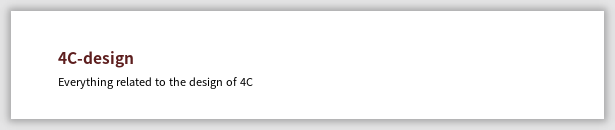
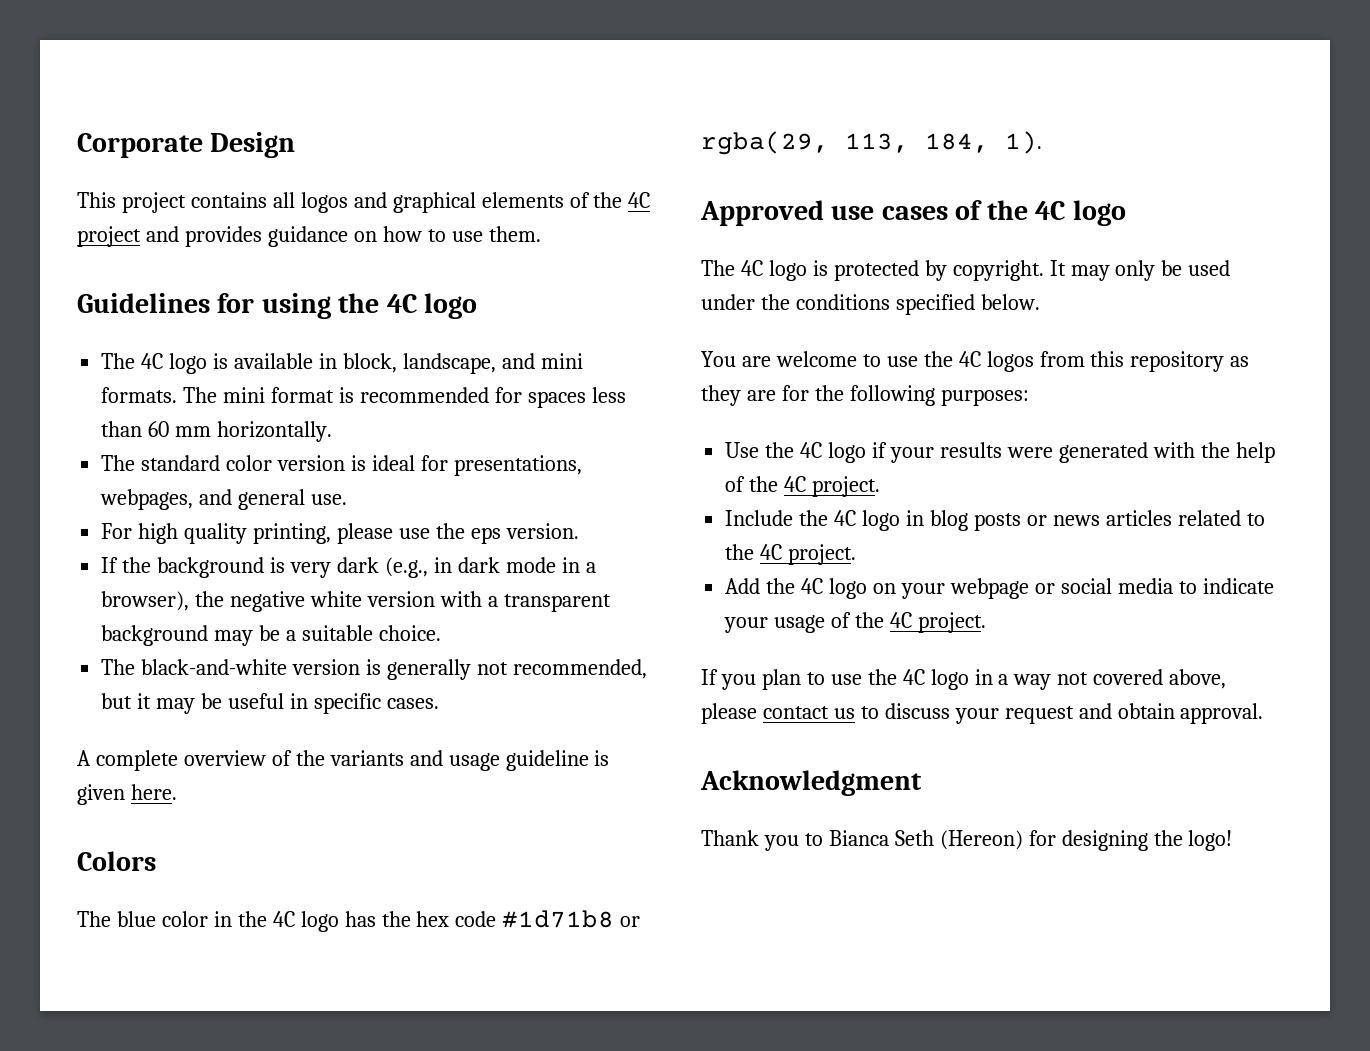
- 4C-design
- Everything related to the design of 4C
+ Corporate Design
+ This project contains all logos and graphical elements of the 4C project and provides guidance on how to use them.
+ Guidelines for using the 4C logo
+ The 4C logo is available in block, landscape, and mini formats. The mini format is recommended for spaces less than 60 mm horizontally.
+ The standard color version is ideal for presentations, webpages, and general use.
+ For high quality printing, please use the eps version.
+ If the background is very dark (e.g., in dark mode in a browser), the negative white version with a transparent background may be a suitable choice.
+ The black-and-white version is generally not recommended, but it may be useful in specific cases.
+ A complete overview of the variants and usage guideline is given here.
+ Colors
+ The blue color in the 4C logo has the hex code #1d71b8 or rgba(29, 113, 184, 1).
+ Approved use cases of the 4C logo
+ The 4C logo is protected by copyright. It may only be used under the conditions specified below.
+ You are welcome to use the 4C logos from this repository as they are for the following purposes:
+ Use the 4C logo if your results were generated with the help of the 4C project.
+ Include the 4C logo in blog posts or news articles related to the 4C project.
+ Add the 4C logo on your webpage or social media to indicate your usage of the 4C project.
+ If you plan to use the 4C logo in a way not covered above, please contact us to discuss your request and obtain approval.
+ Acknowledgment
+ Thank you to Bianca Seth (Hereon) for designing the logo!

